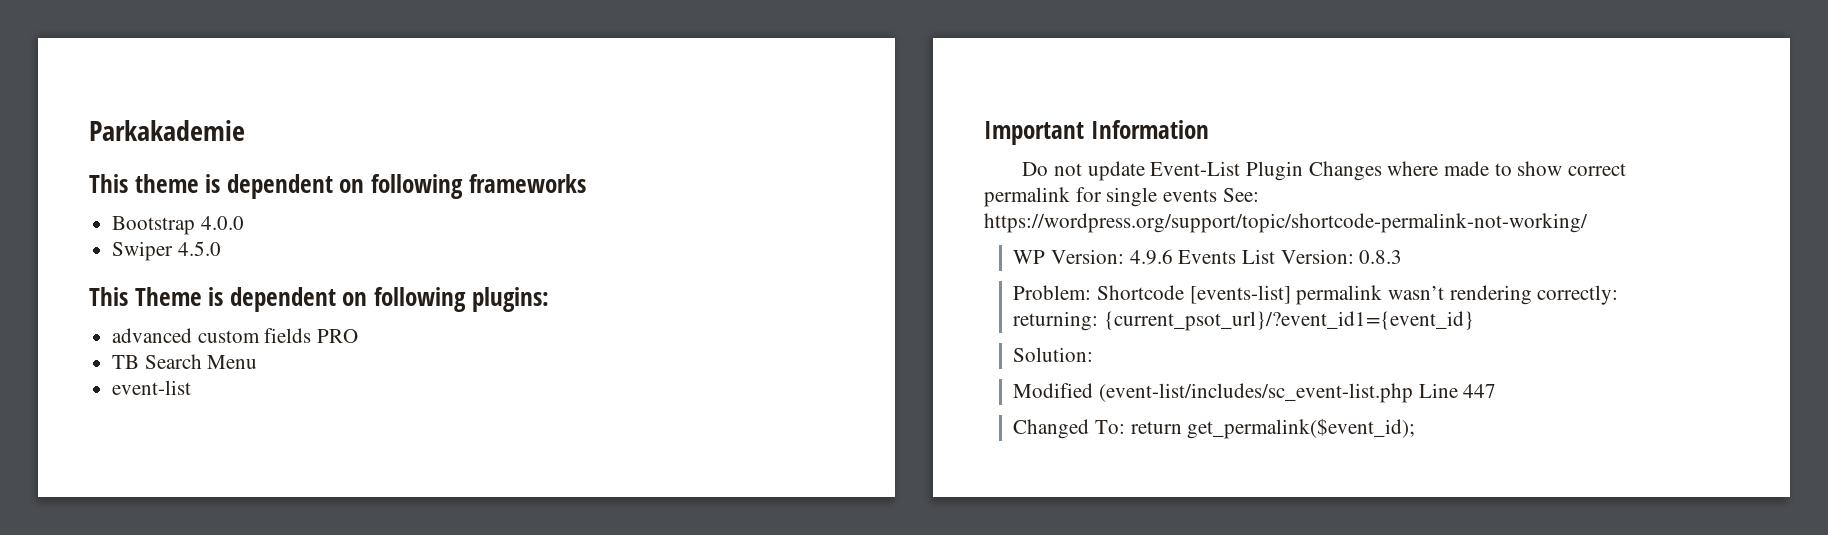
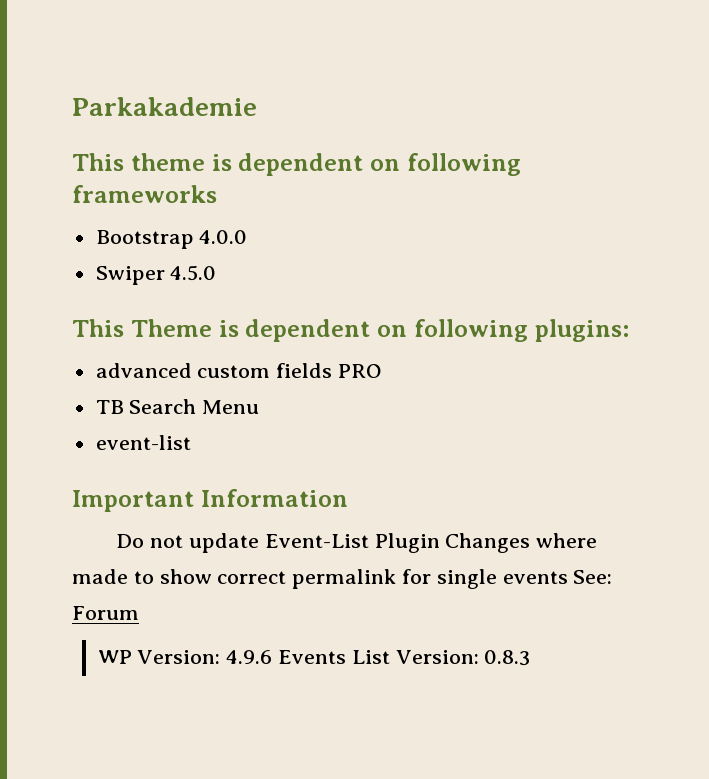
- Do not update Event-List Plugin Changes where made to show correct permalink for single events See: https://wordpress.org/support/topic/shortcode-permalink-not-working/
+ Do not update Event-List Plugin Changes where made to show correct permalink for single events See: Forum
- Problem: Shortcode [events-list] permalink wasn’t rendering correctly: returning: {current_psot_url}/?event_id1={event_id}
- Solution:
- Modified (event-list/includes/sc_event-list.php Line 447
- Changed To: return get_permalink($event_id);

